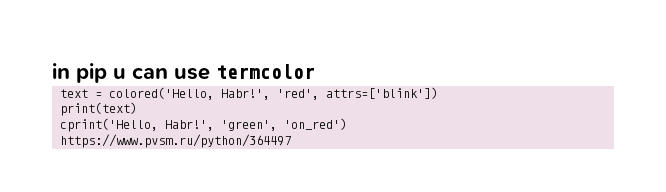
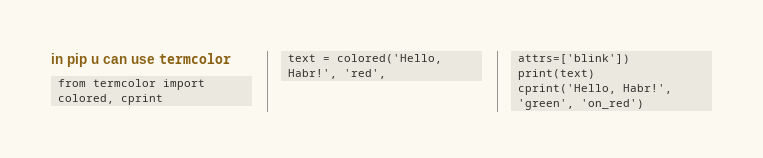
+ from termcolor import colored, cprint
- https://www.pvsm.ru/python/364497

